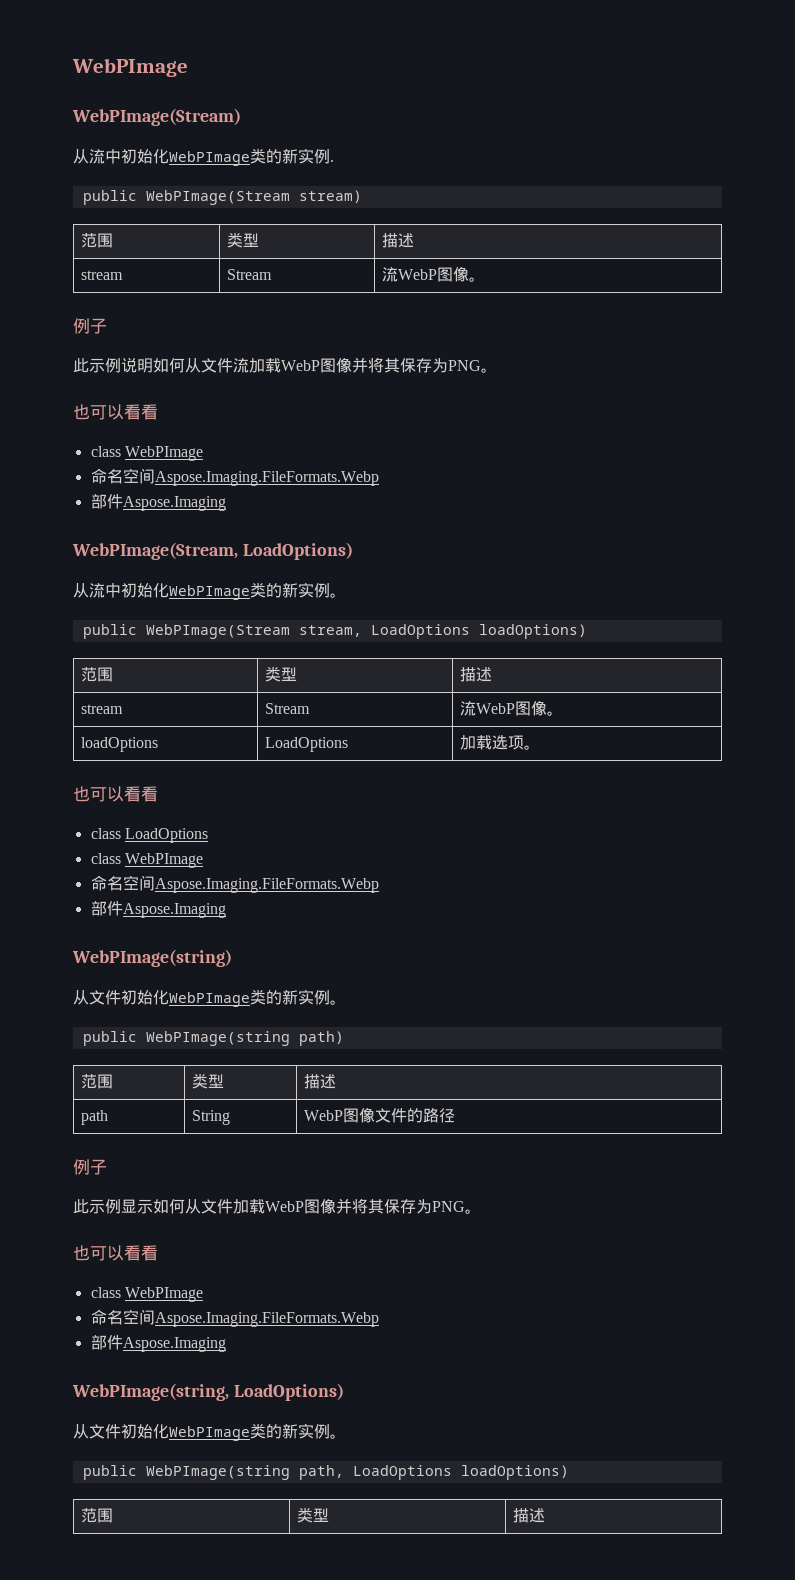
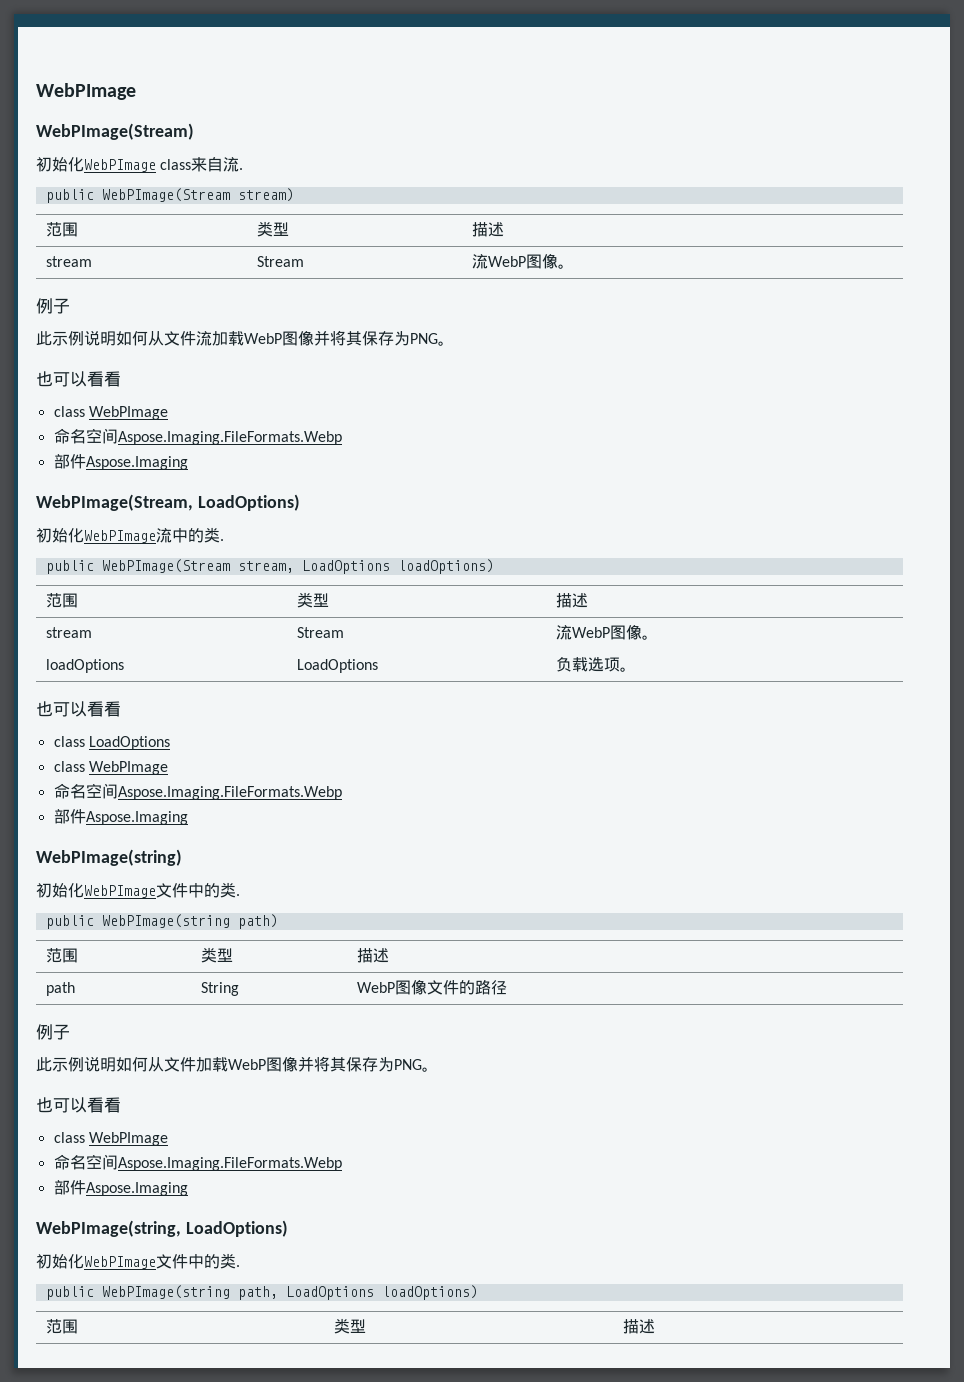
- 从流中初始化WebPImage类的新实例.
+ 初始化WebPImage class来自流.
- 从流中初始化WebPImage类的新实例。
+ 初始化WebPImage流中的类.
- loadOptions | LoadOptions | 加载选项。
+ loadOptions | LoadOptions | 负载选项。
  WebPImage(string)
- 从文件初始化WebPImage类的新实例。
+ 初始化WebPImage文件中的类.
- 此示例显示如何从文件加载WebP图像并将其保存为PNG。
+ 此示例说明如何从文件加载WebP图像并将其保存为PNG。
  WebPImage(string, LoadOptions)
- 从文件初始化WebPImage类的新实例。
+ 初始化WebPImage文件中的类.

